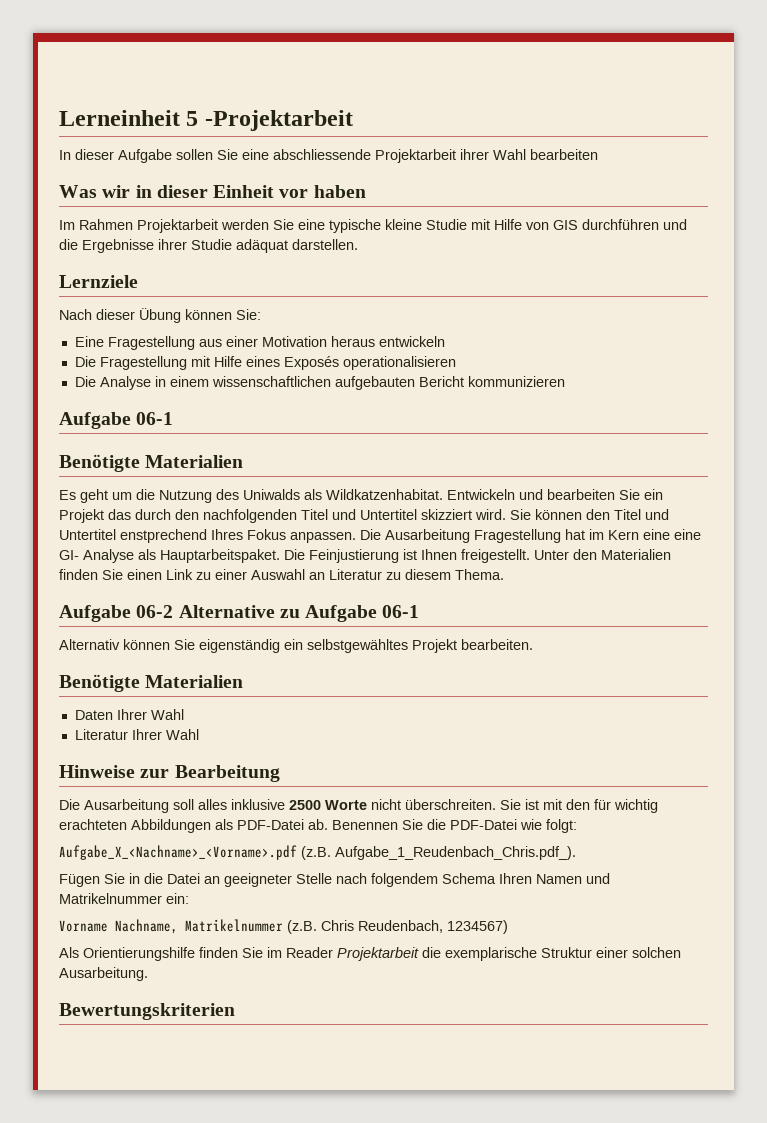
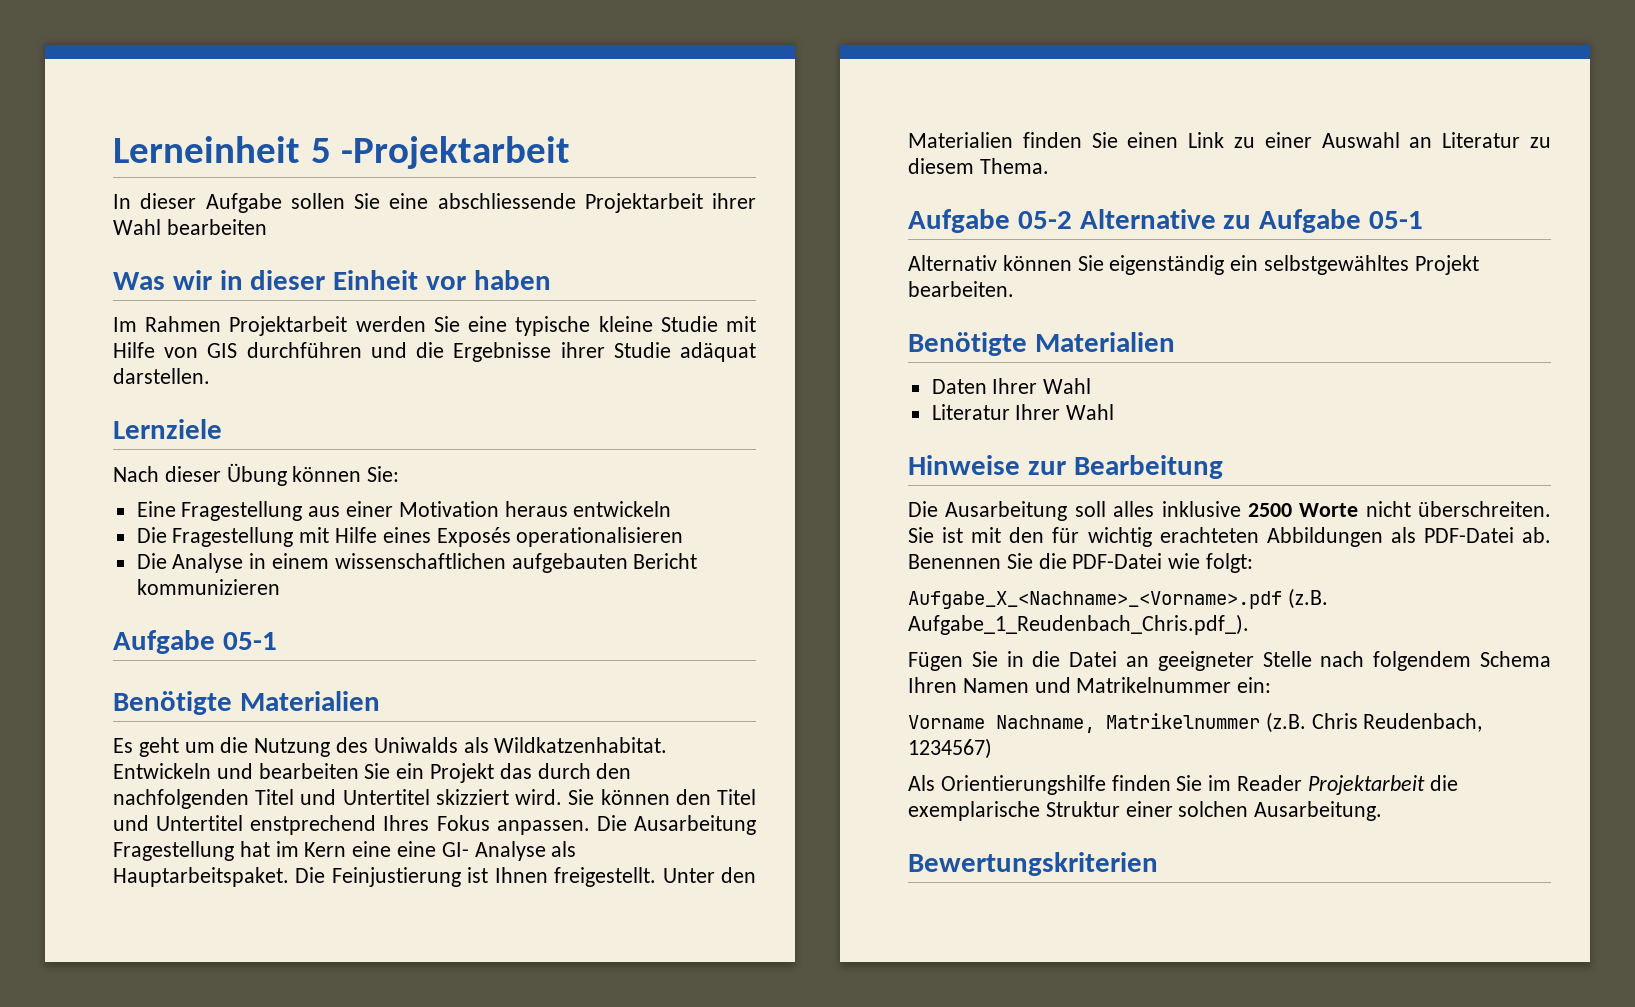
  Die Analyse in einem wissenschaftlichen aufgebauten Bericht kommunizieren
- Aufgabe 06-1
+ Aufgabe 05-1
- Aufgabe 06-2 Alternative zu Aufgabe 06-1
+ Aufgabe 05-2 Alternative zu Aufgabe 05-1

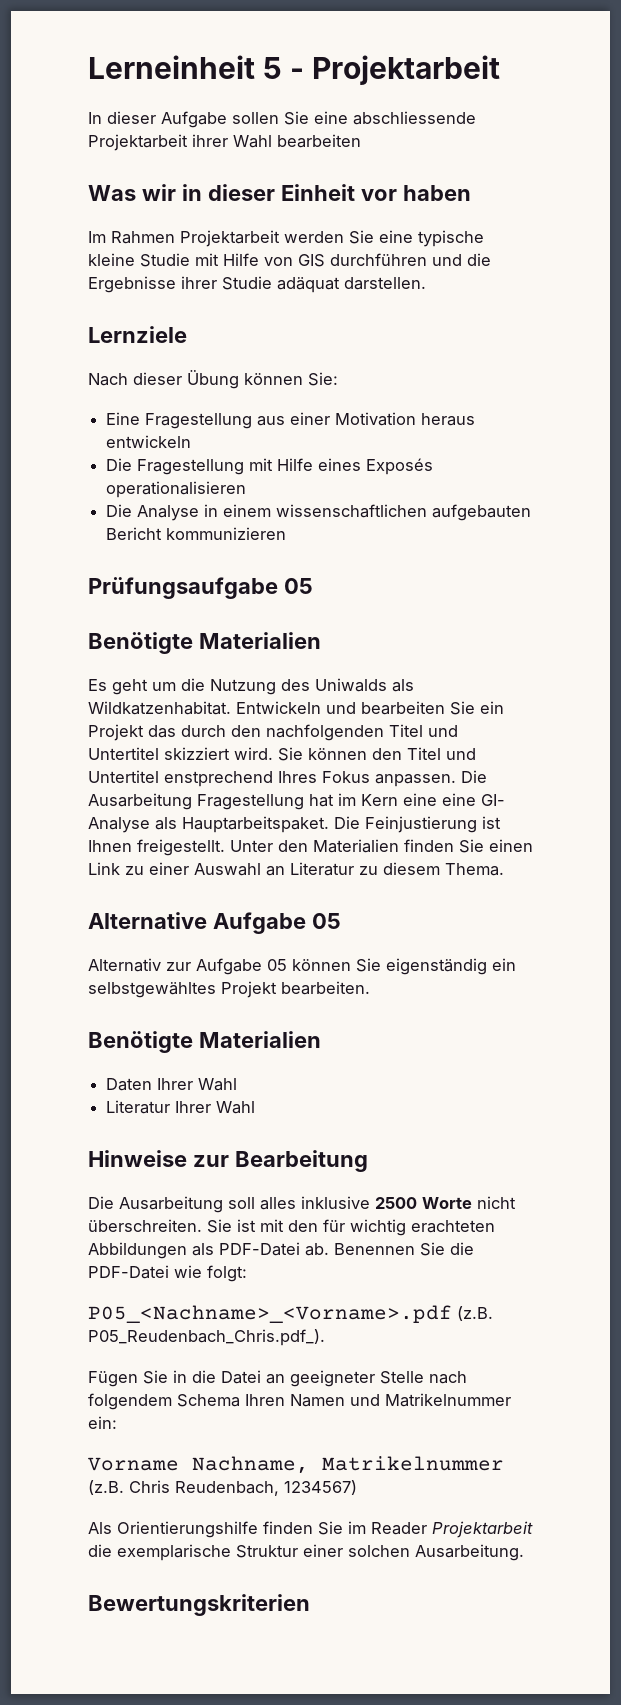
- Lerneinheit 5 -Projektarbeit
+ Lerneinheit 5 - Projektarbeit
  Die Analyse in einem wissenschaftlichen aufgebauten Bericht kommunizieren
- Aufgabe 05-1
+ Prüfungsaufgabe 05
- Aufgabe 05-2 Alternative zu Aufgabe 05-1
- Alternativ können Sie eigenständig ein selbstgewähltes Projekt bearbeiten.
+ Alternative Aufgabe 05
+ Alternativ zur Aufgabe 05 können Sie eigenständig ein selbstgewähltes Projekt bearbeiten.
- Aufgabe_X_<Nachname>_<Vorname>.pdf (z.B. Aufgabe_1_Reudenbach_Chris.pdf_).
+ P05_<Nachname>_<Vorname>.pdf (z.B. P05_Reudenbach_Chris.pdf_).

